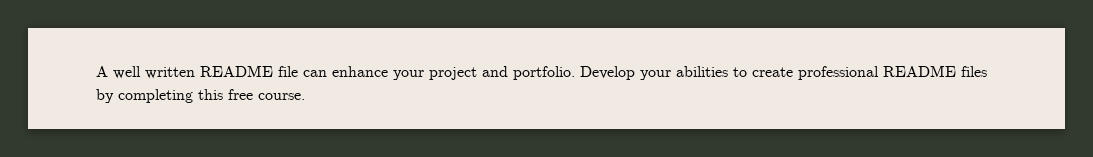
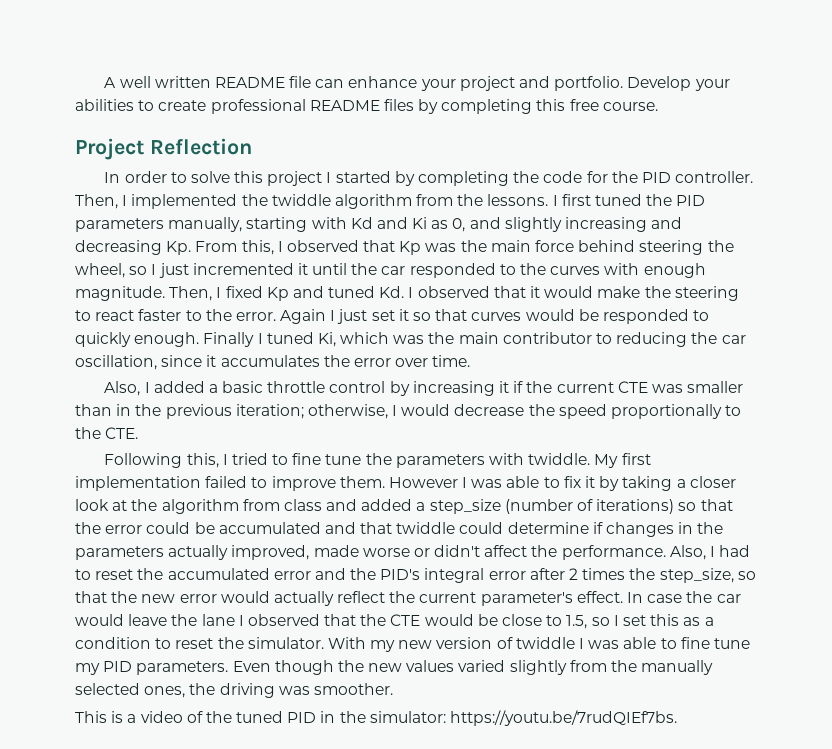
+ Project Reflection
+ In order to solve this project I started by completing the code for the PID controller. Then, I implemented the twiddle algorithm from the lessons. I first tuned the PID parameters manually, starting with Kd and Ki as 0, and slightly increasing and decreasing Kp. From this, I observed that Kp was the main force behind steering the wheel, so I just incremented it until the car responded to the curves with enough magnitude. Then, I fixed Kp and tuned Kd. I observed that it would make the steering to react faster to the error. Again I just set it so that curves would be responded to quickly enough. Finally I tuned Ki, which was the main contributor to reducing the car oscillation, since it accumulates the error over time.
+ Also, I added a basic throttle control by increasing it if the current CTE was smaller than in the previous iteration; otherwise, I would decrease the speed proportionally to the CTE.
+ Following this, I tried to fine tune the parameters with twiddle. My first implementation failed to improve them. However I was able to fix it by taking a closer look at the algorithm from class and added a step_size (number of iterations) so that the error could be accumulated and that twiddle could determine if changes in the parameters actually improved, made worse or didn't affect the performance. Also, I had to reset the accumulated error and the PID's integral error after 2 times the step_size, so that the new error would actually reflect the current parameter's effect. In case the car would leave the lane I observed that the CTE would be close to 1.5, so I set this as a condition to reset the simulator. With my new version of twiddle I was able to fine tune my PID parameters. Even though the new values varied slightly from the manually selected ones, the driving was smoother.
+ This is a video of the tuned PID in the simulator: https://youtu.be/7rudQIEf7bs.

